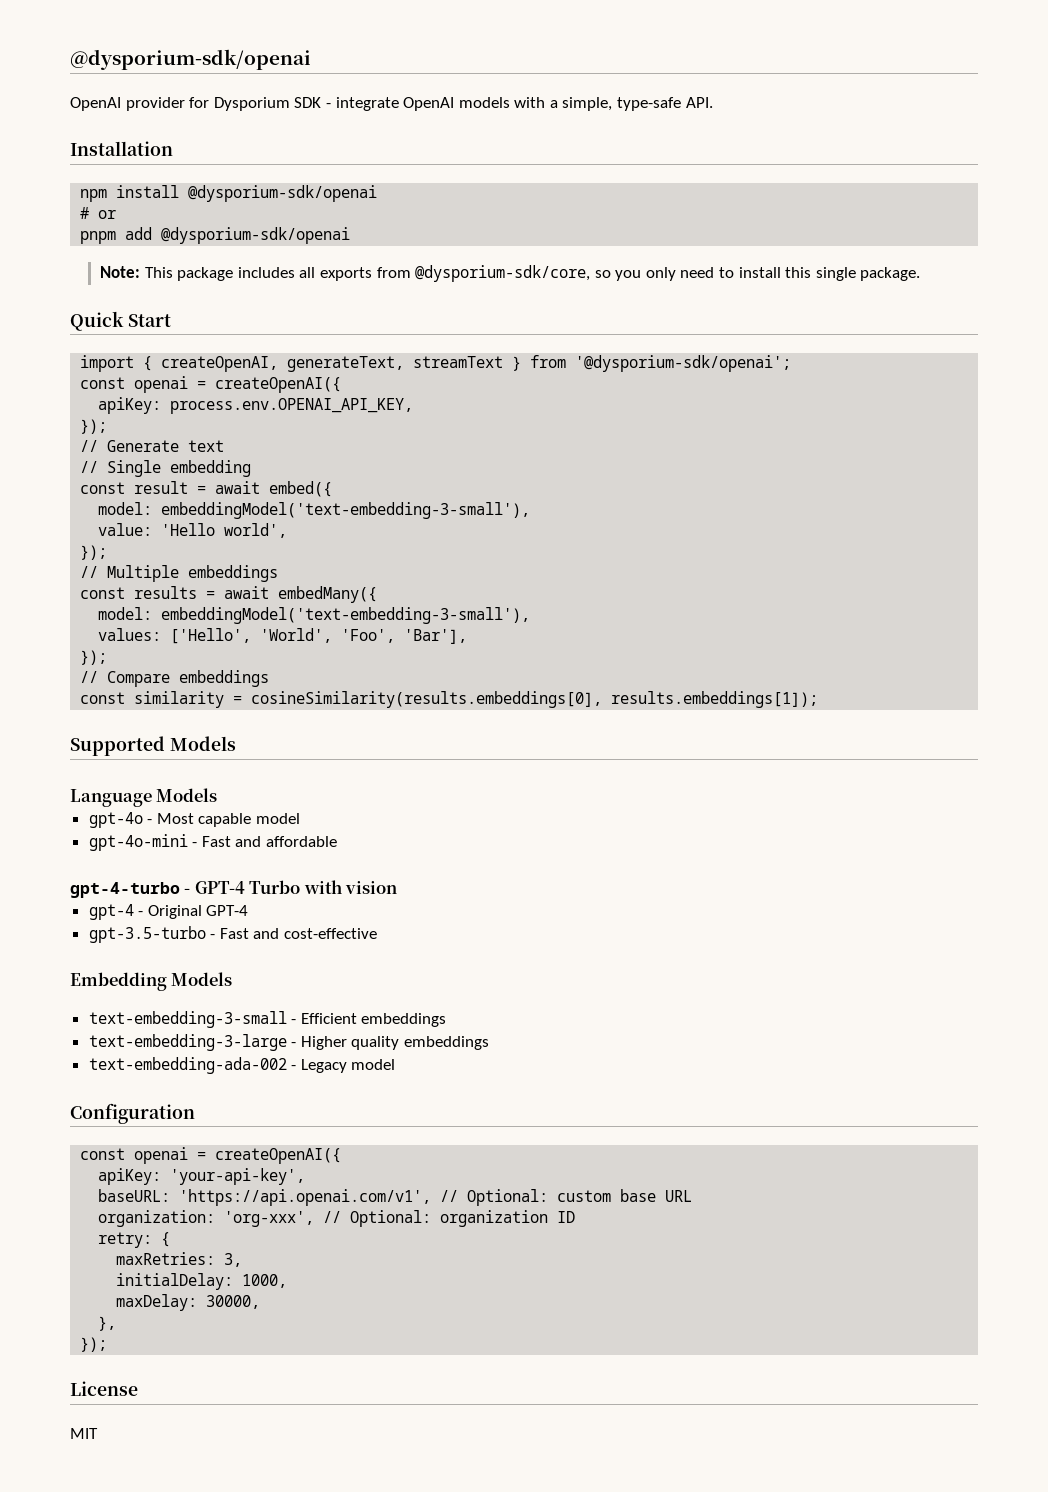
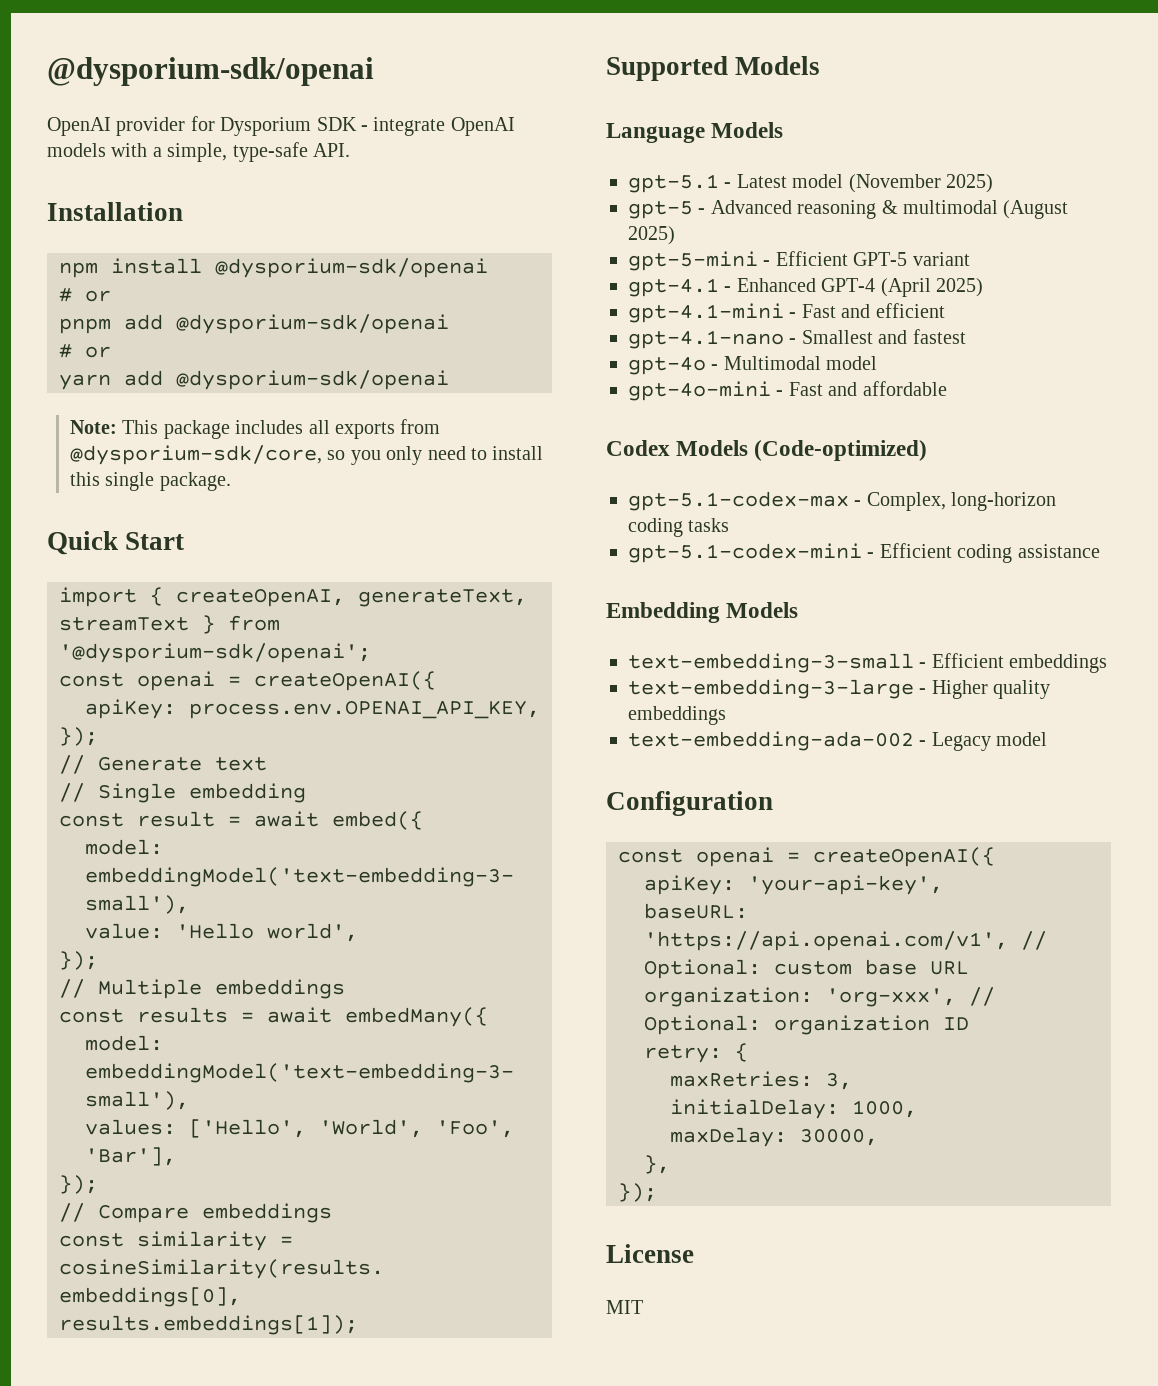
  pnpm add @dysporium-sdk/openai
+ # or
+ yarn add @dysporium-sdk/openai
+ gpt-5.1 - Latest model (November 2025)
+ gpt-5 - Advanced reasoning & multimodal (August 2025)
+ gpt-5-mini - Efficient GPT-5 variant
+ gpt-4.1 - Enhanced GPT-4 (April 2025)
+ gpt-4.1-mini - Fast and efficient
+ gpt-4.1-nano - Smallest and fastest
- gpt-4o - Most capable model
+ gpt-4o - Multimodal model
- gpt-4-turbo - GPT-4 Turbo with vision
- gpt-4 - Original GPT-4
- gpt-3.5-turbo - Fast and cost-effective
+ Codex Models (Code-optimized)
+ gpt-5.1-codex-max - Complex, long-horizon coding tasks
+ gpt-5.1-codex-mini - Efficient coding assistance

